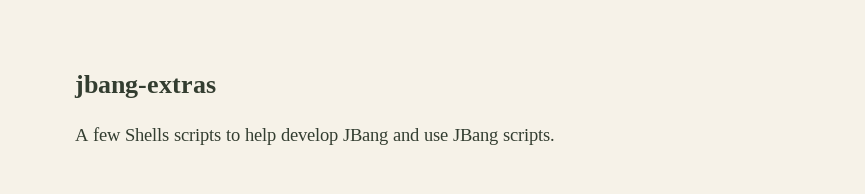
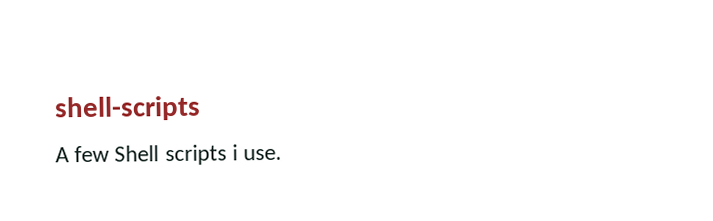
- jbang-extras
+ shell-scripts
- A few Shells scripts to help develop JBang and use JBang scripts.
+ A few Shell scripts i use.

